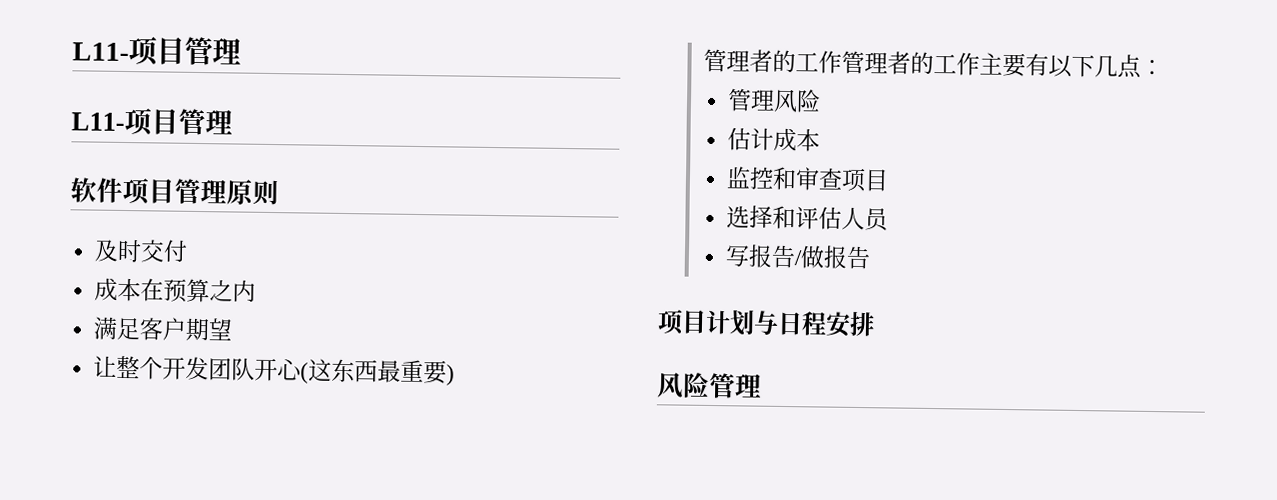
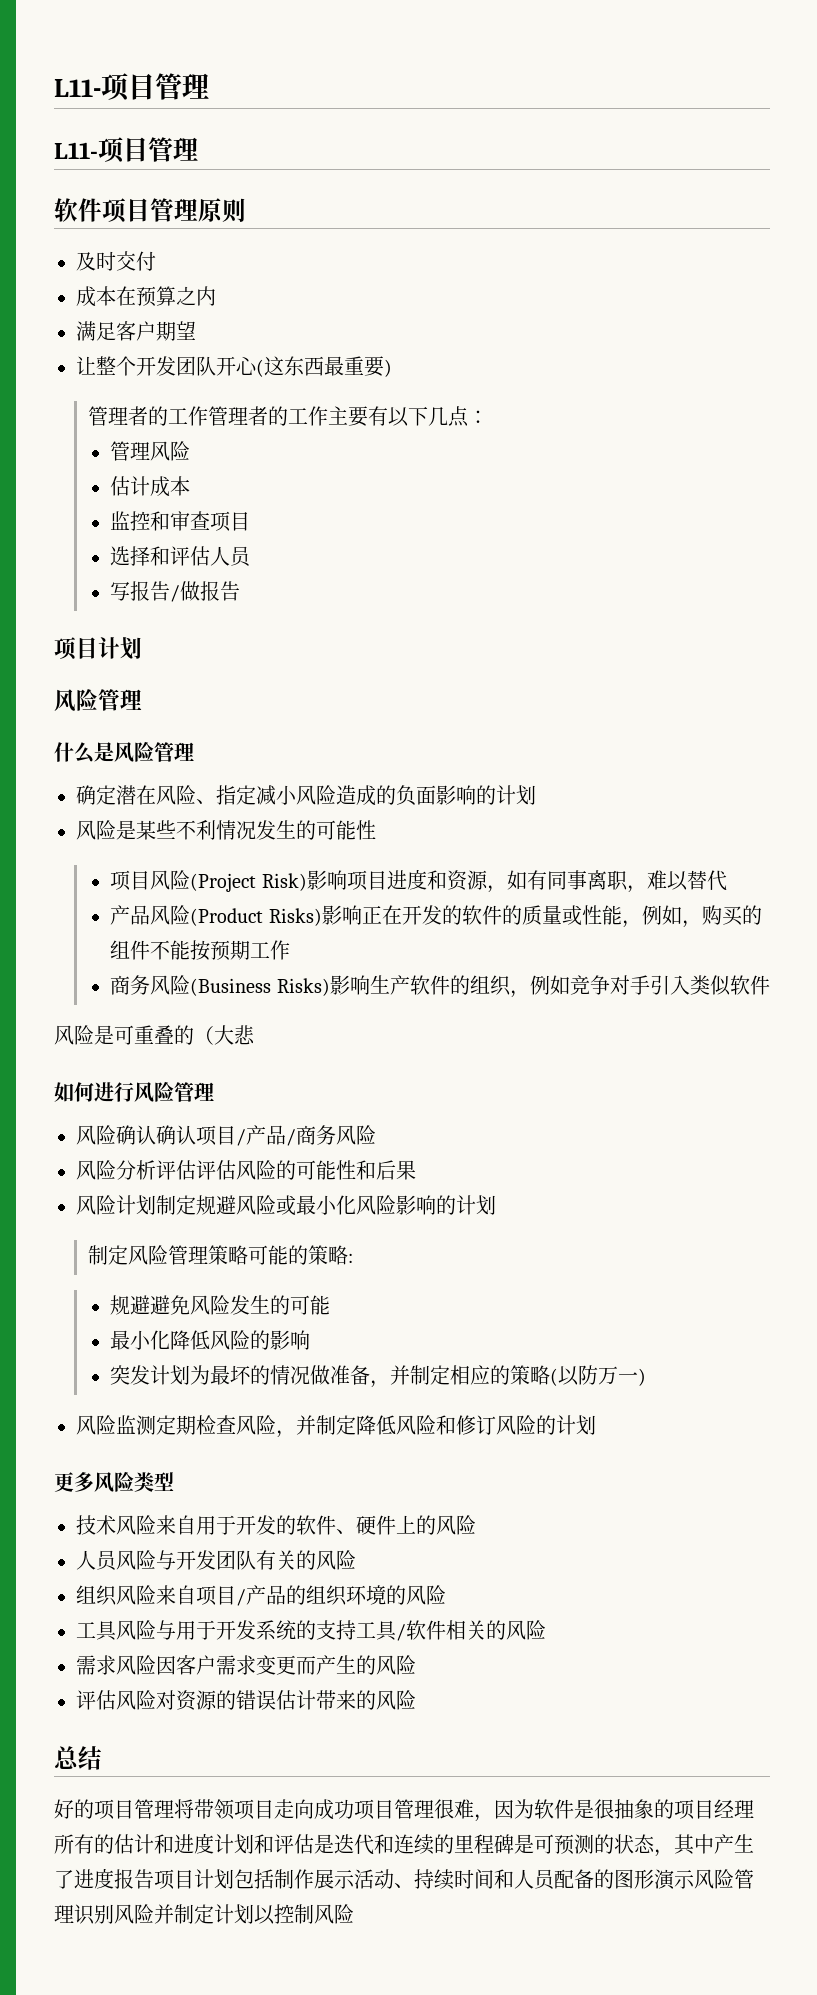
  写报告/做报告
- 项目计划与日程安排
+ 项目计划
  风险管理
+ 什么是风险管理
+ 确定潜在风险、指定减小风险造成的负面影响的计划
+ 风险是某些不利情况发生的可能性
+ 项目风险(Project Risk)影响项目进度和资源，如有同事离职，难以替代
+ 产品风险(Product Risks)影响正在开发的软件的质量或性能，例如，购买的组件不能按预期工作
+ 商务风险(Business Risks)影响生产软件的组织，例如竞争对手引入类似软件
+ 风险是可重叠的（大悲
+ 如何进行风险管理
+ 风险确认确认项目/产品/商务风险
+ 风险分析评估评估风险的可能性和后果
+ 风险计划制定规避风险或最小化风险影响的计划
+ 制定风险管理策略可能的策略:
+ 规避避免风险发生的可能
+ 最小化降低风险的影响
+ 突发计划为最坏的情况做准备，并制定相应的策略(以防万一)
+ 风险监测定期检查风险，并制定降低风险和修订风险的计划
+ 更多风险类型
+ 技术风险来自用于开发的软件、硬件上的风险
+ 人员风险与开发团队有关的风险
+ 组织风险来自项目/产品的组织环境的风险
+ 工具风险与用于开发系统的支持工具/软件相关的风险
+ 需求风险因客户需求变更而产生的风险
+ 评估风险对资源的错误估计带来的风险
+ 总结
+ 好的项目管理将带领项目走向成功项目管理很难，因为软件是很抽象的项目经理所有的估计和进度计划和评估是迭代和连续的里程碑是可预测的状态，其中产生了进度报告项目计划包括制作展示活动、持续时间和人员配备的图形演示风险管理识别风险并制定计划以控制风险

